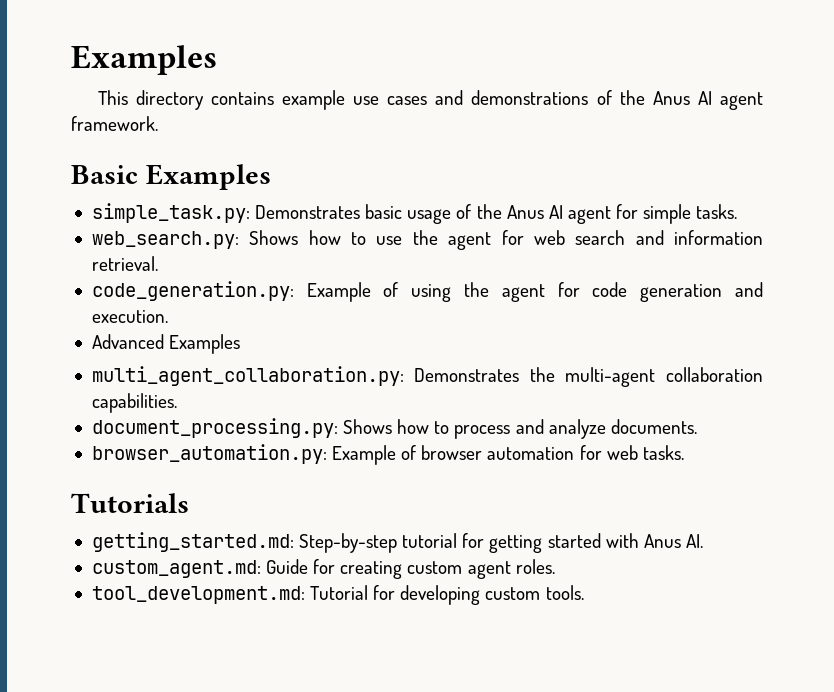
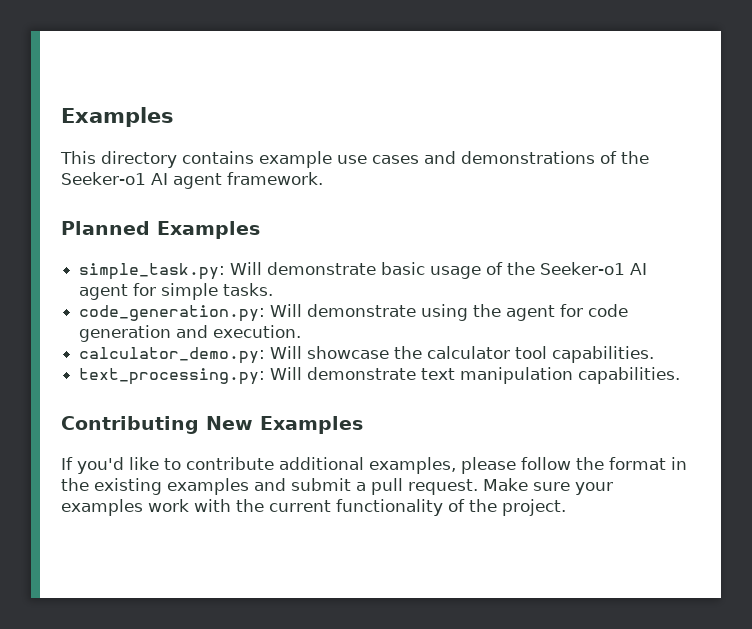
- This directory contains example use cases and demonstrations of the Anus AI agent framework.
+ This directory contains example use cases and demonstrations of the Seeker-o1 AI agent framework.
- Basic Examples
+ Planned Examples
- simple_task.py: Demonstrates basic usage of the Anus AI agent for simple tasks.
+ simple_task.py: Will demonstrate basic usage of the Seeker-o1 AI agent for simple tasks.
- web_search.py: Shows how to use the agent for web search and information retrieval.
- code_generation.py: Example of using the agent for code generation and execution.
+ code_generation.py: Will demonstrate using the agent for code generation and execution.
- Advanced Examples
- multi_agent_collaboration.py: Demonstrates the multi-agent collaboration capabilities.
- document_processing.py: Shows how to process and analyze documents.
- browser_automation.py: Example of browser automation for web tasks.
- Tutorials
- getting_started.md: Step-by-step tutorial for getting started with Anus AI.
- custom_agent.md: Guide for creating custom agent roles.
- tool_development.md: Tutorial for developing custom tools.
+ calculator_demo.py: Will showcase the calculator tool capabilities.
+ text_processing.py: Will demonstrate text manipulation capabilities.
+ Contributing New Examples
+ If you'd like to contribute additional examples, please follow the format in the existing examples and submit a pull request. Make sure your examples work with the current functionality of the project.

